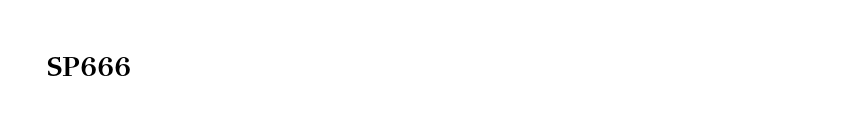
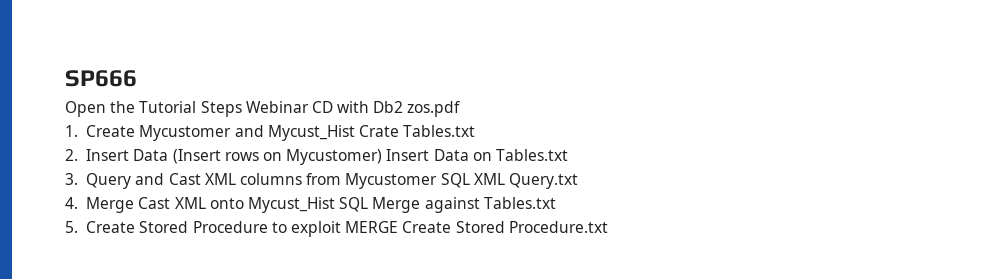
+ Open the Tutorial Steps Webinar CD with Db2 zos.pdf
+ 1. Create Mycustomer and Mycust_Hist Crate Tables.txt
+ 2. Insert Data (Insert rows on Mycustomer) Insert Data on Tables.txt
+ 3. Query and Cast XML columns from Mycustomer SQL XML Query.txt
+ 4. Merge Cast XML onto Mycust_Hist SQL Merge against Tables.txt
+ 5. Create Stored Procedure to exploit MERGE Create Stored Procedure.txt

